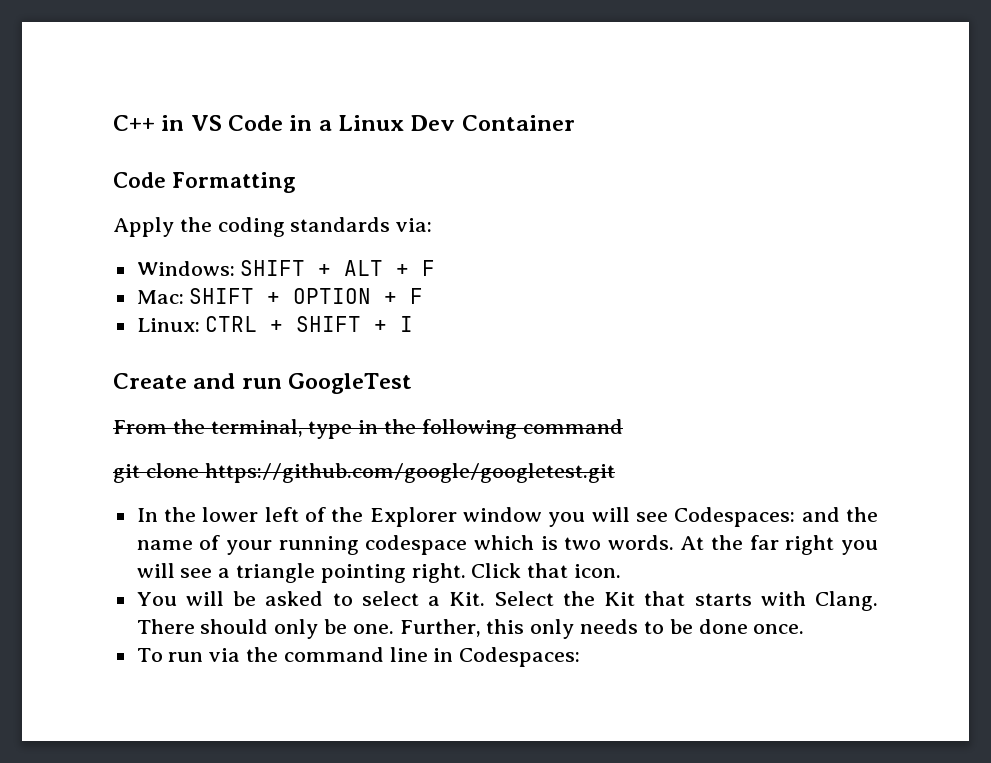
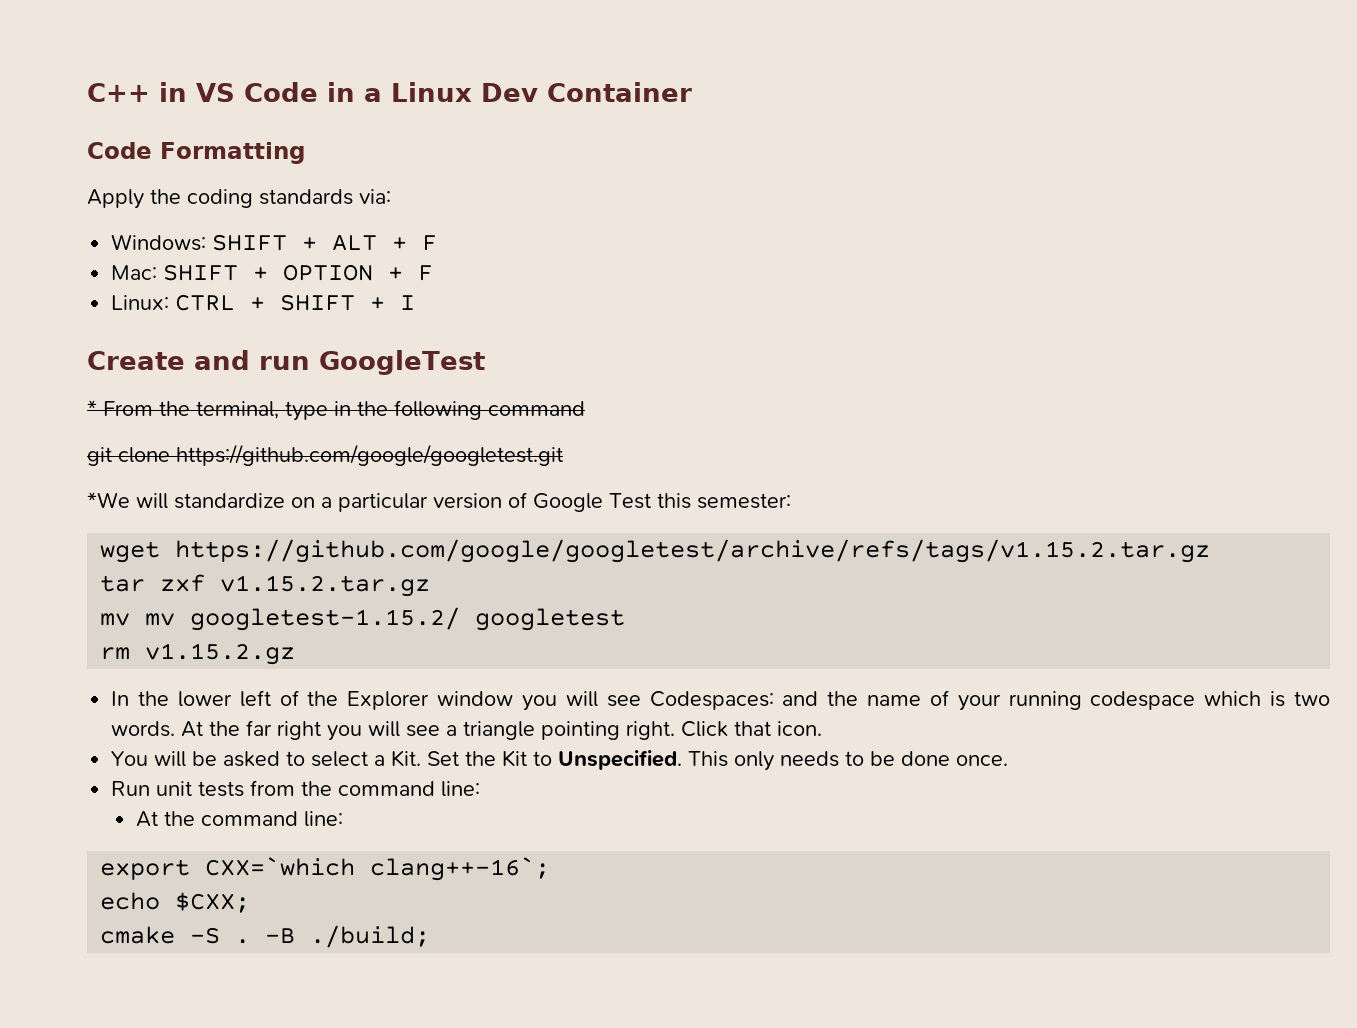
- From the terminal, type in the following command
+ * From the terminal, type in the following command
+ *We will standardize on a particular version of Google Test this semester:
+ wget https://github.com/google/googletest/archive/refs/tags/v1.15.2.tar.gz
+ tar zxf v1.15.2.tar.gz
+ mv mv googletest-1.15.2/ googletest
+ rm v1.15.2.gz
- You will be asked to select a Kit. Select the Kit that starts with Clang. There should only be one. Further, this only needs to be done once.
+ You will be asked to select a Kit. Set the Kit to Unspecified. This only needs to be done once.
- To run via the command line in Codespaces:
+ Run unit tests from the command line:
+ At the command line:
+ export CXX=`which clang++-16`;
+ echo $CXX;
+ cmake -S . -B ./build;

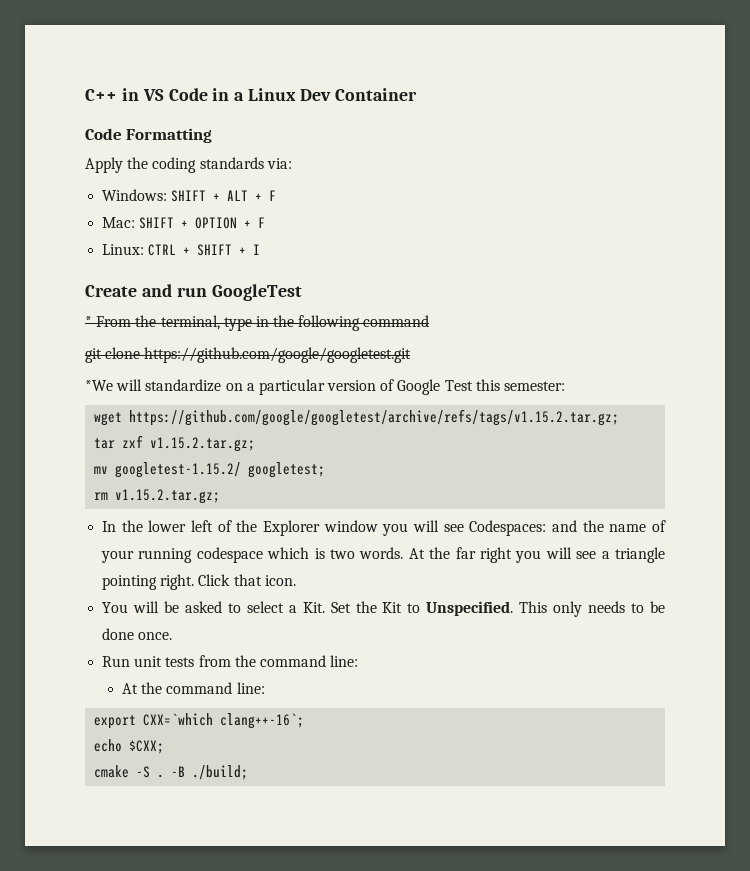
- wget https://github.com/google/googletest/archive/refs/tags/v1.15.2.tar.gz
+ wget https://github.com/google/googletest/archive/refs/tags/v1.15.2.tar.gz;
- tar zxf v1.15.2.tar.gz
- mv mv googletest-1.15.2/ googletest
+ tar zxf v1.15.2.tar.gz;
+ mv googletest-1.15.2/ googletest;
- rm v1.15.2.gz
+ rm v1.15.2.tar.gz;

